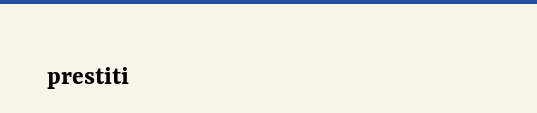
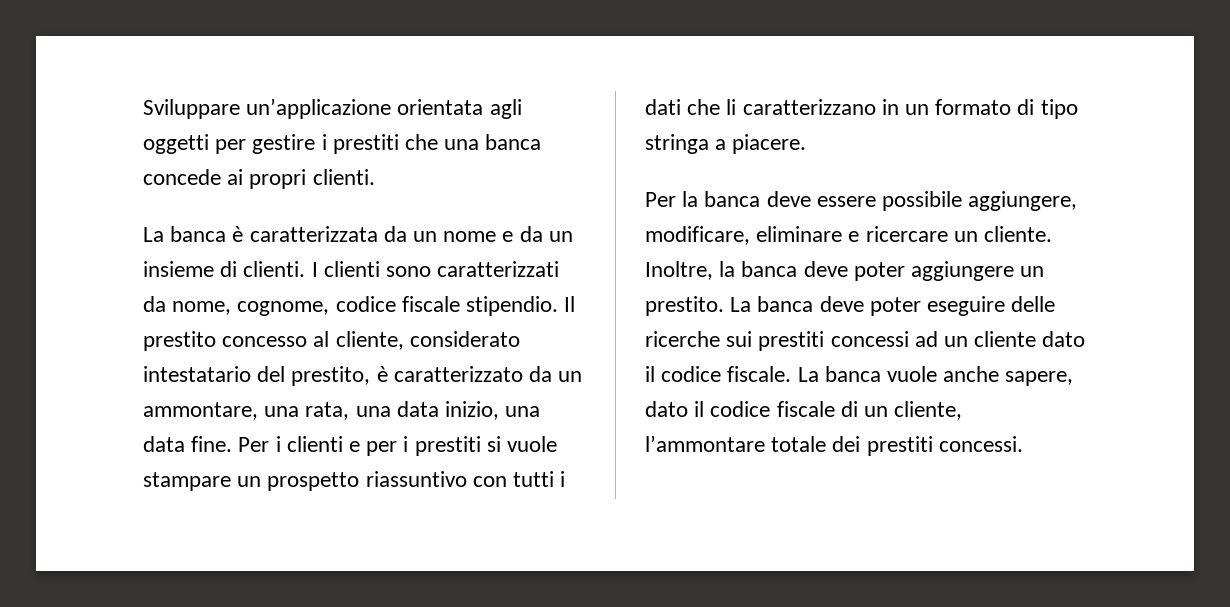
- prestiti
+ Sviluppare un’applicazione orientata agli oggetti per gestire i prestiti che una banca concede ai propri clienti.
+ La banca è caratterizzata da un nome e da un insieme di clienti. I clienti sono caratterizzati da nome, cognome, codice fiscale stipendio. Il prestito concesso al cliente, considerato intestatario del prestito, è caratterizzato da un ammontare, una rata, una data inizio, una data fine. Per i clienti e per i prestiti si vuole stampare un prospetto riassuntivo con tutti i dati che li caratterizzano in un formato di tipo stringa a piacere.
+ Per la banca deve essere possibile aggiungere, modificare, eliminare e ricercare un cliente. Inoltre, la banca deve poter aggiungere un prestito. La banca deve poter eseguire delle ricerche sui prestiti concessi ad un cliente dato il codice fiscale. La banca vuole anche sapere, dato il codice fiscale di un cliente, l’ammontare totale dei prestiti concessi.

